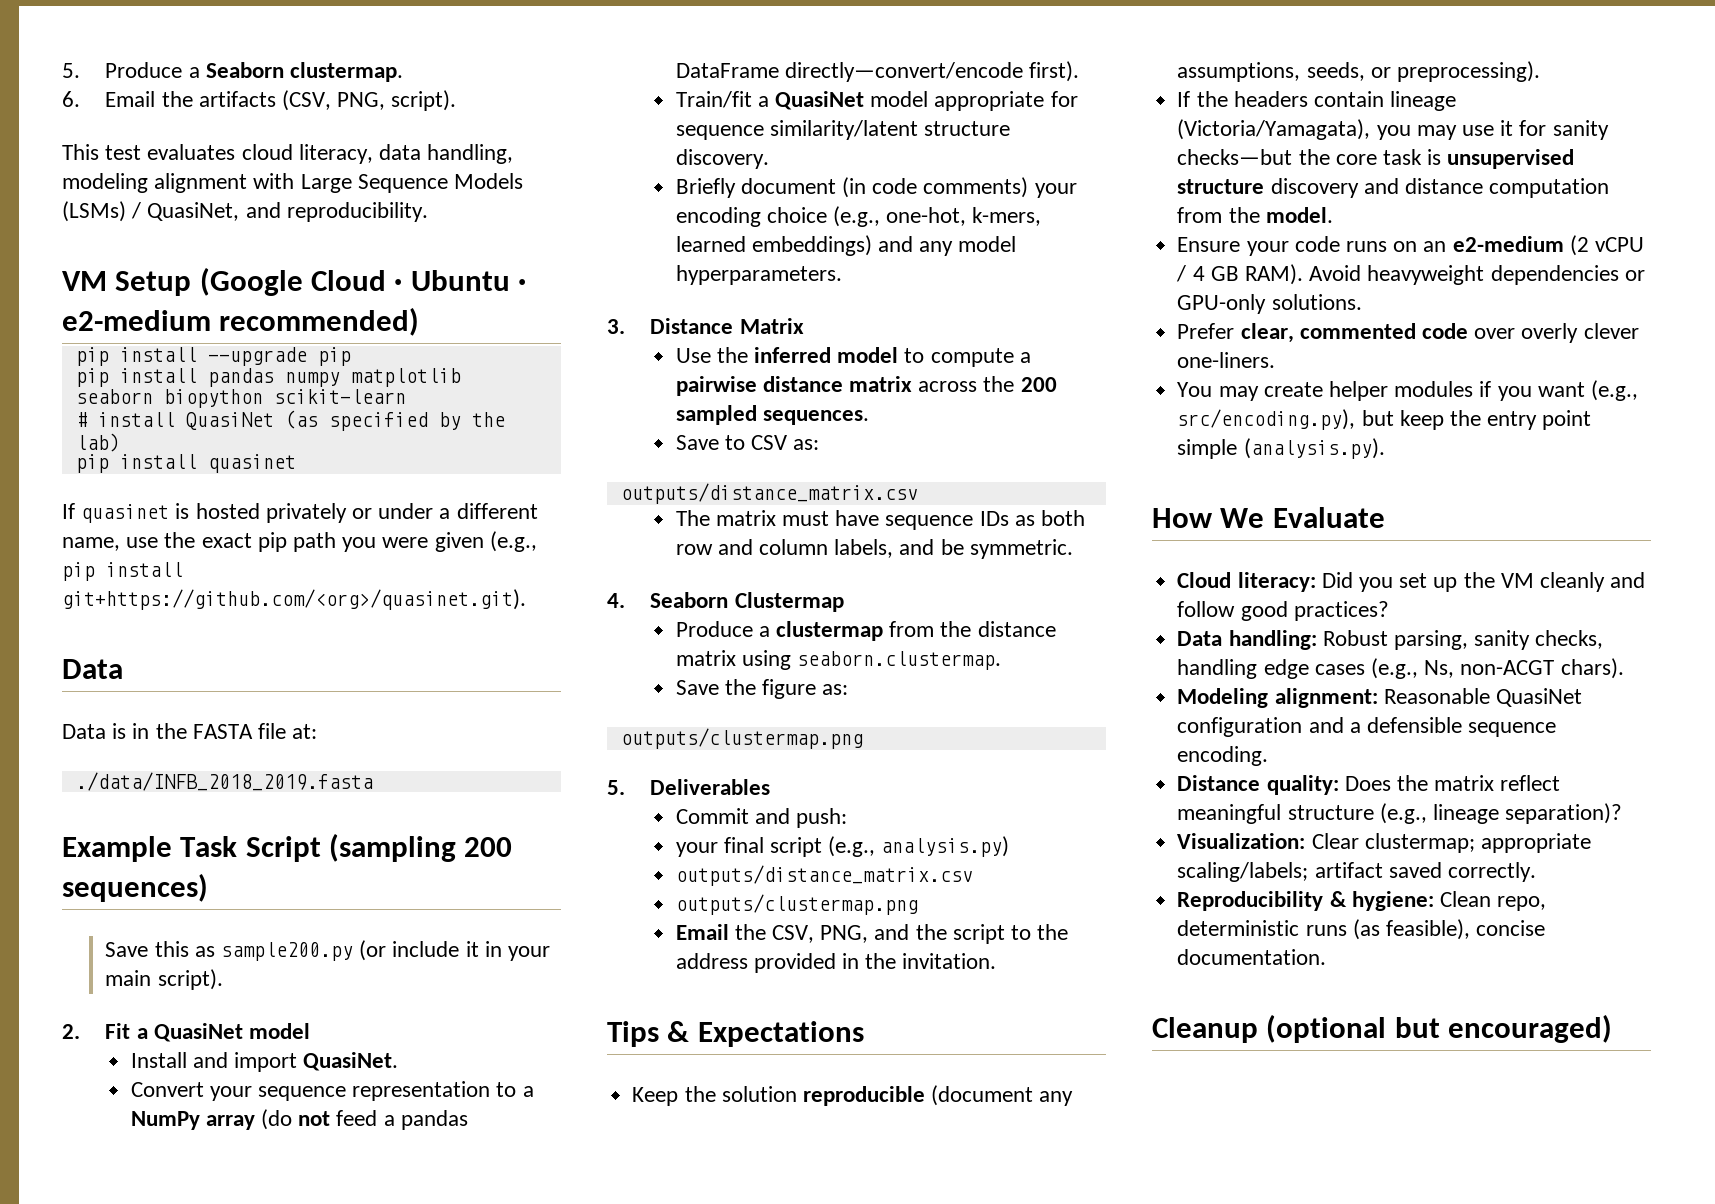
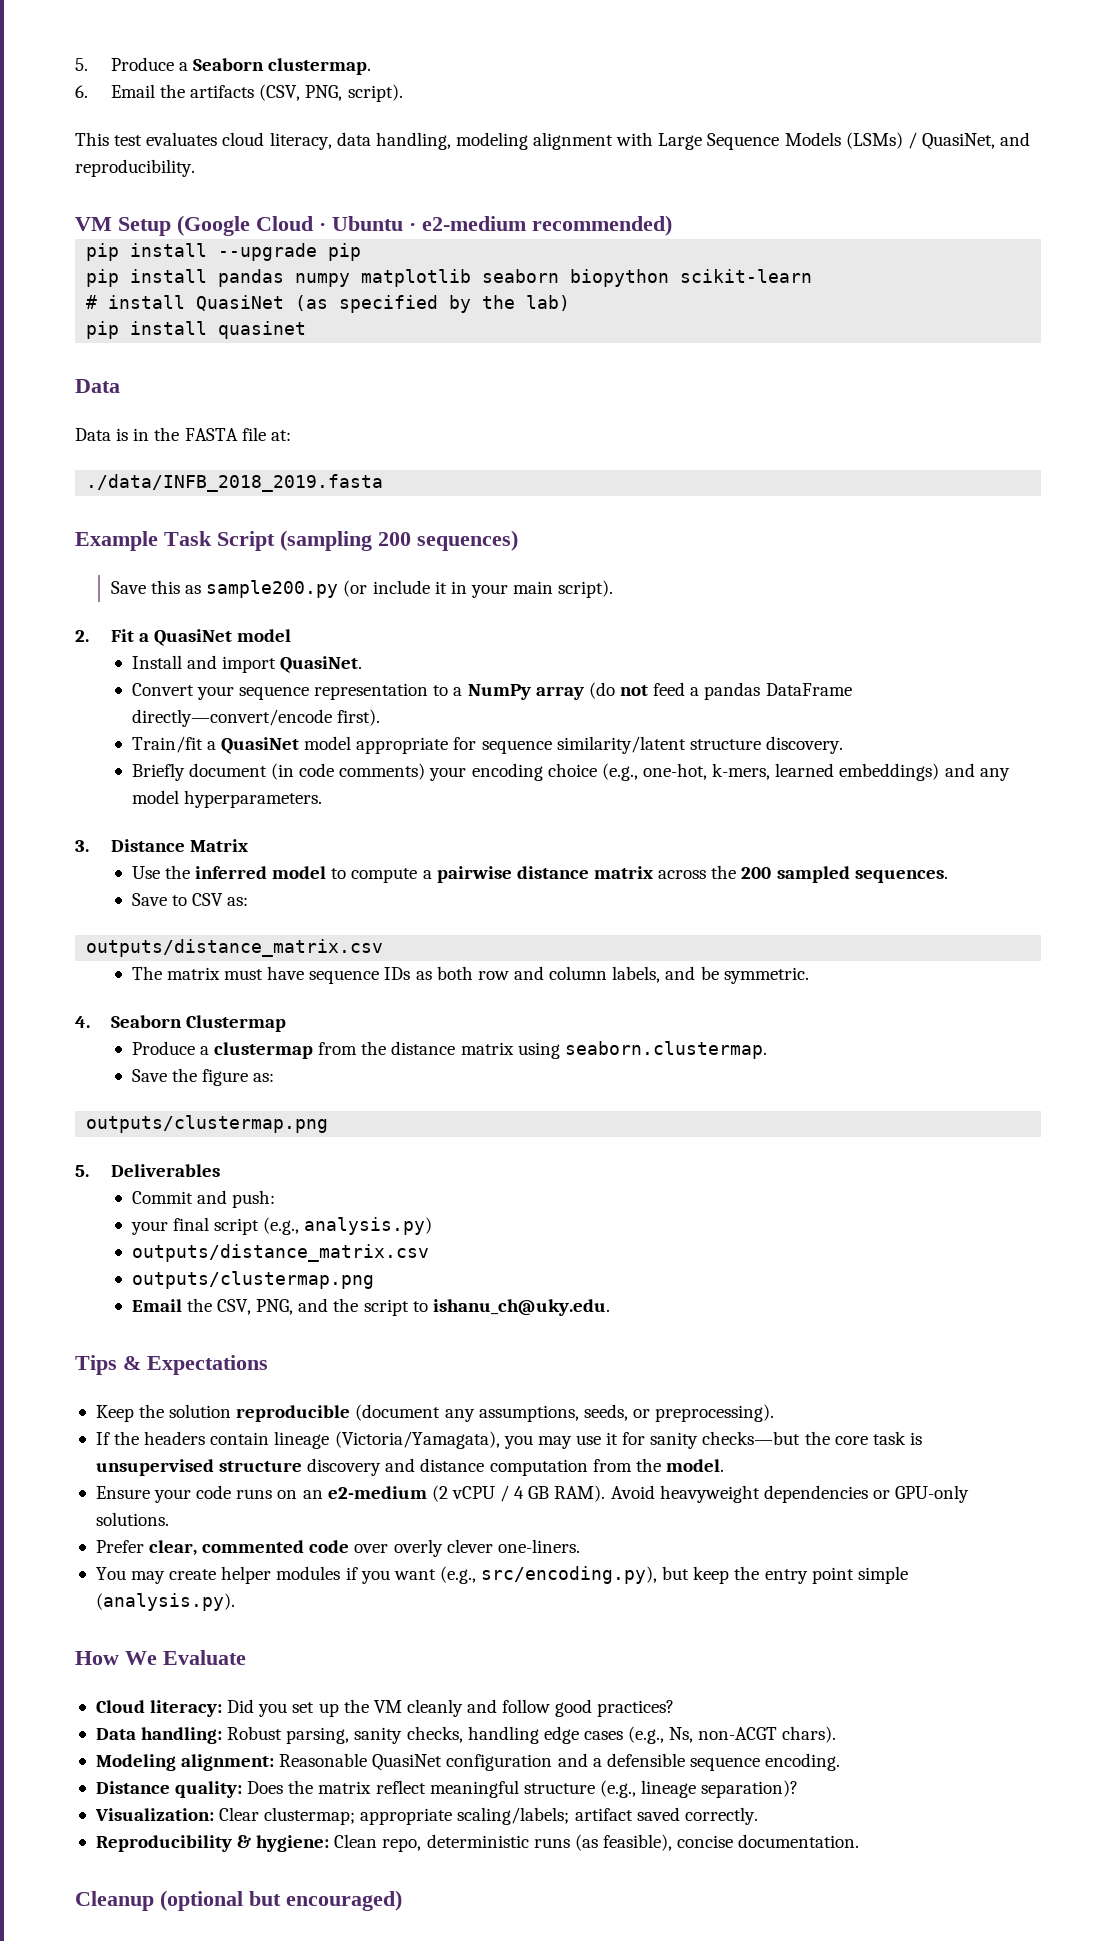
- If quasinet is hosted privately or under a different name, use the exact pip path you were given (e.g., pip install git+https://github.com/<org>/quasinet.git).
- Email the CSV, PNG, and the script to the address provided in the invitation.
+ Email the CSV, PNG, and the script to ishanu_ch@uky.edu.

